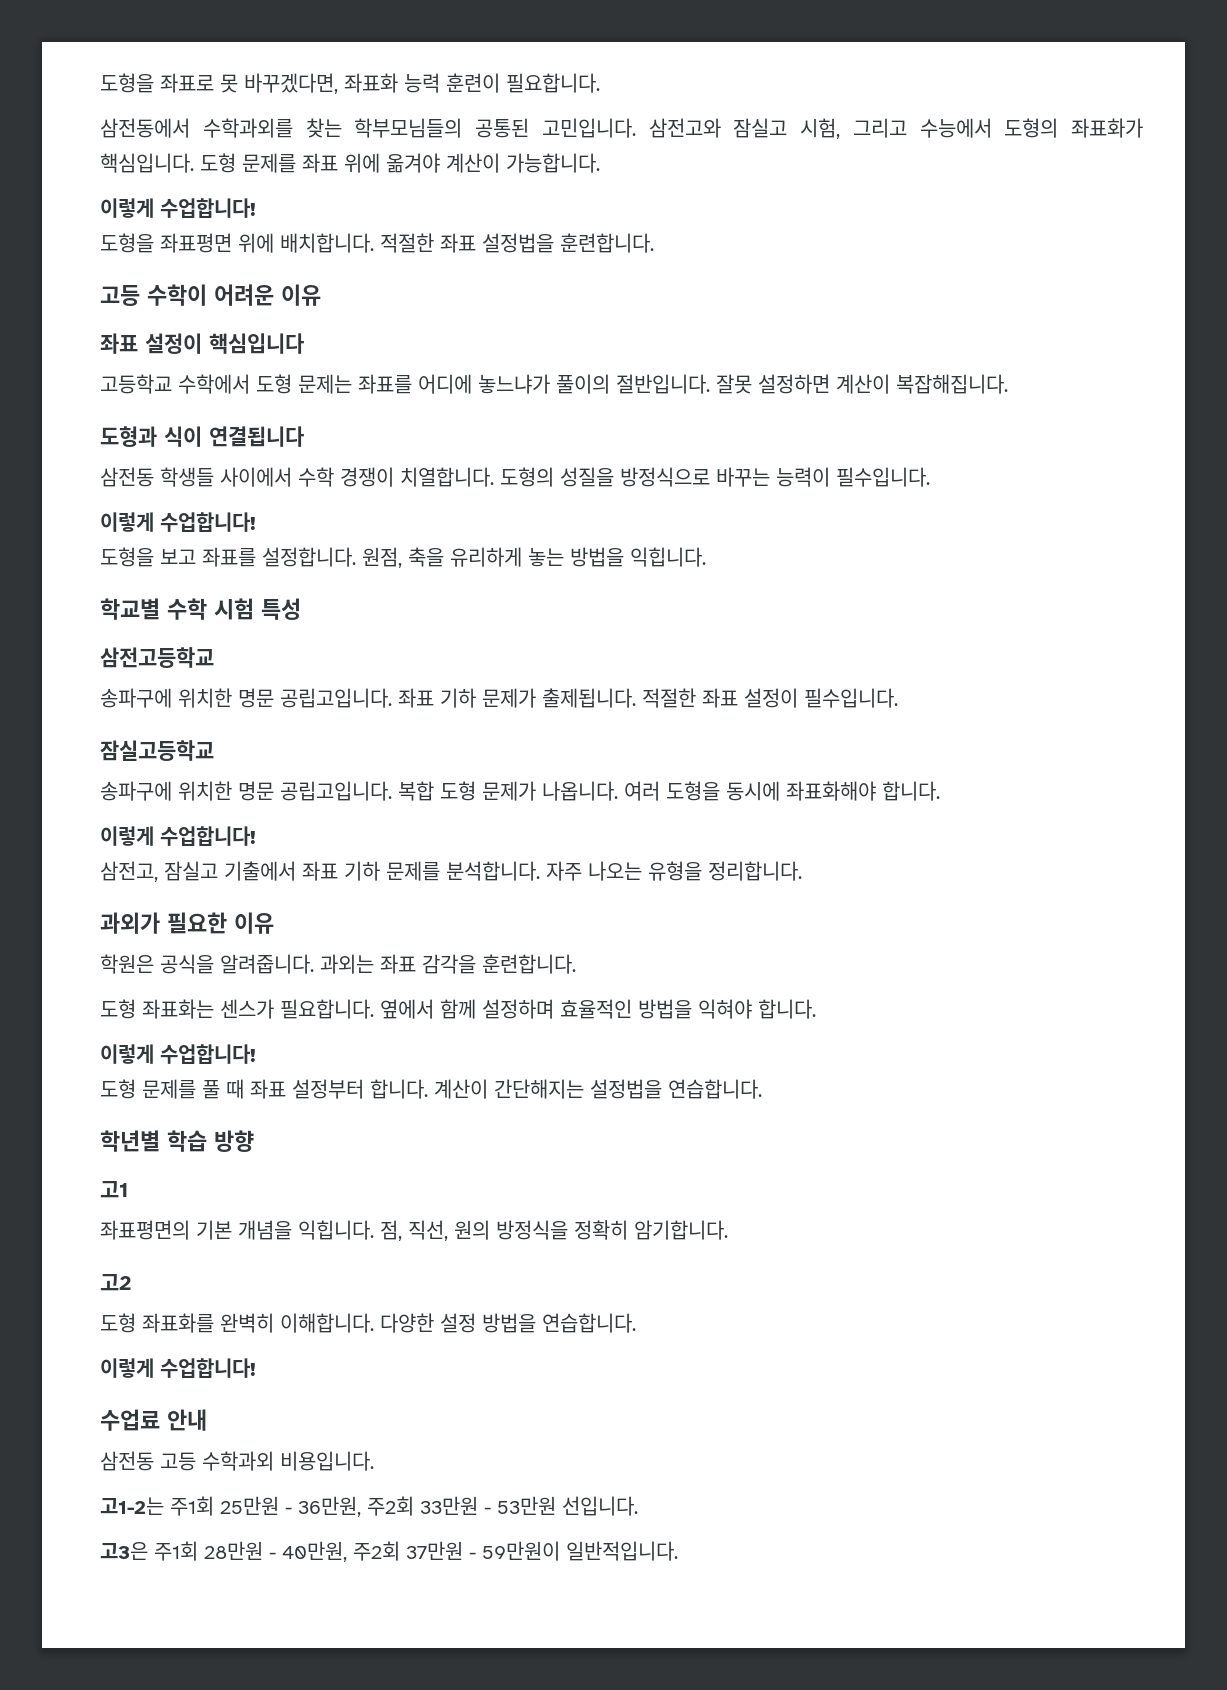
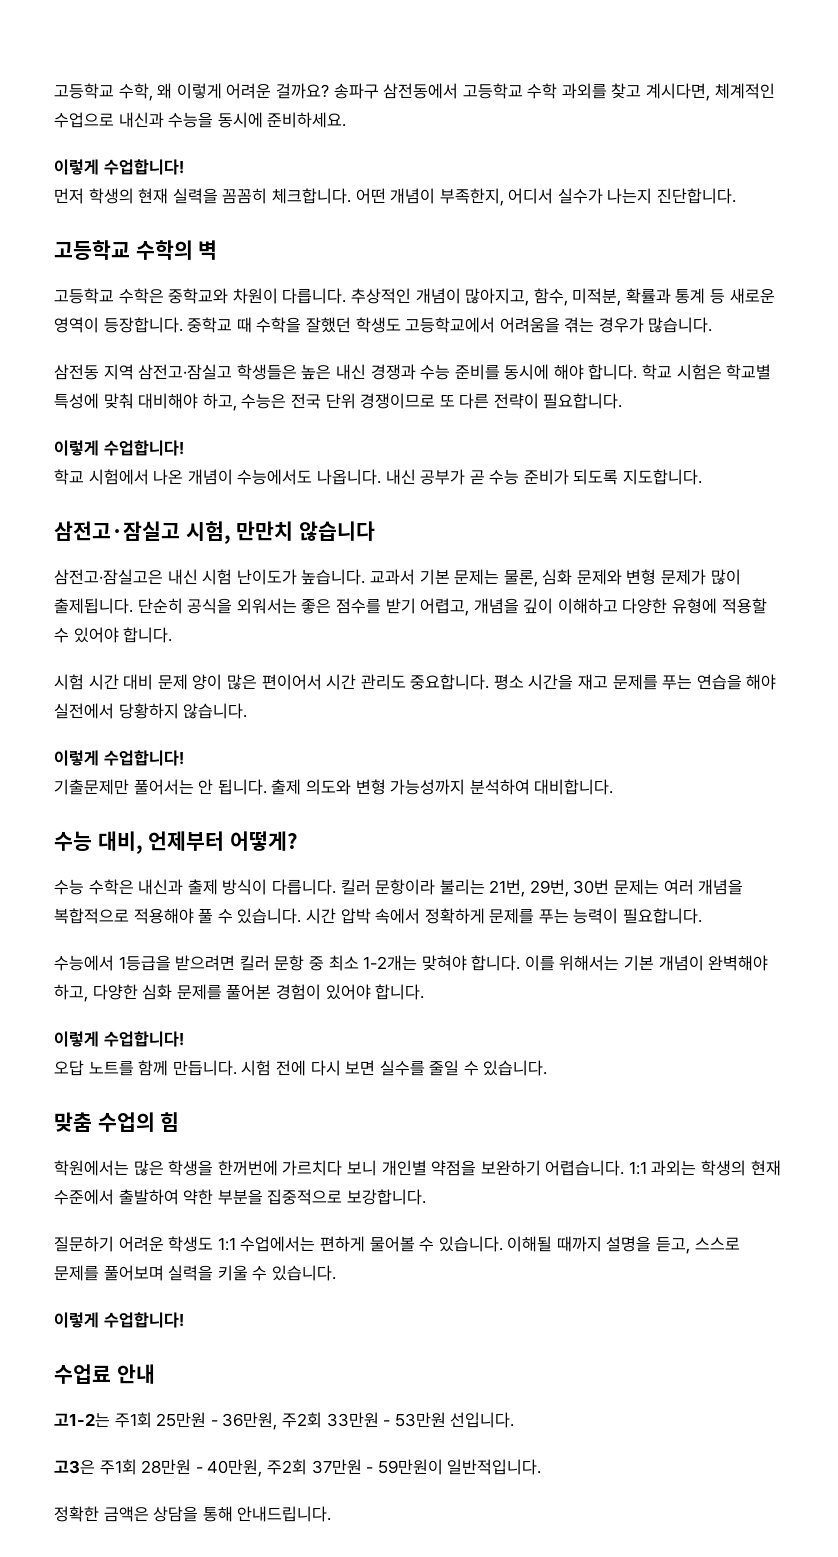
- 도형을 좌표로 못 바꾸겠다면, 좌표화 능력 훈련이 필요합니다.
- 삼전동에서 수학과외를 찾는 학부모님들의 공통된 고민입니다. 삼전고와 잠실고 시험, 그리고 수능에서 도형의 좌표화가 핵심입니다. 도형 문제를 좌표 위에 옮겨야 계산이 가능합니다.
+ 고등학교 수학, 왜 이렇게 어려운 걸까요? 송파구 삼전동에서 고등학교 수학 과외를 찾고 계시다면, 체계적인 수업으로 내신과 수능을 동시에 준비하세요.
  이렇게 수업합니다!
- 도형을 좌표평면 위에 배치합니다. 적절한 좌표 설정법을 훈련합니다.
- 고등 수학이 어려운 이유
- 좌표 설정이 핵심입니다
- 고등학교 수학에서 도형 문제는 좌표를 어디에 놓느냐가 풀이의 절반입니다. 잘못 설정하면 계산이 복잡해집니다.
- 도형과 식이 연결됩니다
- 삼전동 학생들 사이에서 수학 경쟁이 치열합니다. 도형의 성질을 방정식으로 바꾸는 능력이 필수입니다.
+ 먼저 학생의 현재 실력을 꼼꼼히 체크합니다. 어떤 개념이 부족한지, 어디서 실수가 나는지 진단합니다.
+ 고등학교 수학의 벽
+ 고등학교 수학은 중학교와 차원이 다릅니다. 추상적인 개념이 많아지고, 함수, 미적분, 확률과 통계 등 새로운 영역이 등장합니다. 중학교 때 수학을 잘했던 학생도 고등학교에서 어려움을 겪는 경우가 많습니다.
+ 삼전동 지역 삼전고·잠실고 학생들은 높은 내신 경쟁과 수능 준비를 동시에 해야 합니다. 학교 시험은 학교별 특성에 맞춰 대비해야 하고, 수능은 전국 단위 경쟁이므로 또 다른 전략이 필요합니다.
  이렇게 수업합니다!
- 도형을 보고 좌표를 설정합니다. 원점, 축을 유리하게 놓는 방법을 익힙니다.
- 학교별 수학 시험 특성
- 삼전고등학교
- 송파구에 위치한 명문 공립고입니다. 좌표 기하 문제가 출제됩니다. 적절한 좌표 설정이 필수입니다.
- 잠실고등학교
- 송파구에 위치한 명문 공립고입니다. 복합 도형 문제가 나옵니다. 여러 도형을 동시에 좌표화해야 합니다.
+ 학교 시험에서 나온 개념이 수능에서도 나옵니다. 내신 공부가 곧 수능 준비가 되도록 지도합니다.
+ 삼전고·잠실고 시험, 만만치 않습니다
+ 삼전고·잠실고은 내신 시험 난이도가 높습니다. 교과서 기본 문제는 물론, 심화 문제와 변형 문제가 많이 출제됩니다. 단순히 공식을 외워서는 좋은 점수를 받기 어렵고, 개념을 깊이 이해하고 다양한 유형에 적용할 수 있어야 합니다.
+ 시험 시간 대비 문제 양이 많은 편이어서 시간 관리도 중요합니다. 평소 시간을 재고 문제를 푸는 연습을 해야 실전에서 당황하지 않습니다.
  이렇게 수업합니다!
- 삼전고, 잠실고 기출에서 좌표 기하 문제를 분석합니다. 자주 나오는 유형을 정리합니다.
- 과외가 필요한 이유
- 학원은 공식을 알려줍니다. 과외는 좌표 감각을 훈련합니다.
- 도형 좌표화는 센스가 필요합니다. 옆에서 함께 설정하며 효율적인 방법을 익혀야 합니다.
+ 기출문제만 풀어서는 안 됩니다. 출제 의도와 변형 가능성까지 분석하여 대비합니다.
+ 수능 대비, 언제부터 어떻게?
+ 수능 수학은 내신과 출제 방식이 다릅니다. 킬러 문항이라 불리는 21번, 29번, 30번 문제는 여러 개념을 복합적으로 적용해야 풀 수 있습니다. 시간 압박 속에서 정확하게 문제를 푸는 능력이 필요합니다.
+ 수능에서 1등급을 받으려면 킬러 문항 중 최소 1-2개는 맞혀야 합니다. 이를 위해서는 기본 개념이 완벽해야 하고, 다양한 심화 문제를 풀어본 경험이 있어야 합니다.
  이렇게 수업합니다!
- 도형 문제를 풀 때 좌표 설정부터 합니다. 계산이 간단해지는 설정법을 연습합니다.
- 학년별 학습 방향
- 고1
- 좌표평면의 기본 개념을 익힙니다. 점, 직선, 원의 방정식을 정확히 암기합니다.
- 고2
- 도형 좌표화를 완벽히 이해합니다. 다양한 설정 방법을 연습합니다.
+ 오답 노트를 함께 만듭니다. 시험 전에 다시 보면 실수를 줄일 수 있습니다.
+ 맞춤 수업의 힘
+ 학원에서는 많은 학생을 한꺼번에 가르치다 보니 개인별 약점을 보완하기 어렵습니다. 1:1 과외는 학생의 현재 수준에서 출발하여 약한 부분을 집중적으로 보강합니다.
+ 질문하기 어려운 학생도 1:1 수업에서는 편하게 물어볼 수 있습니다. 이해될 때까지 설명을 듣고, 스스로 문제를 풀어보며 실력을 키울 수 있습니다.
- 삼전동 고등 수학과외 비용입니다.
+ 정확한 금액은 상담을 통해 안내드립니다.

